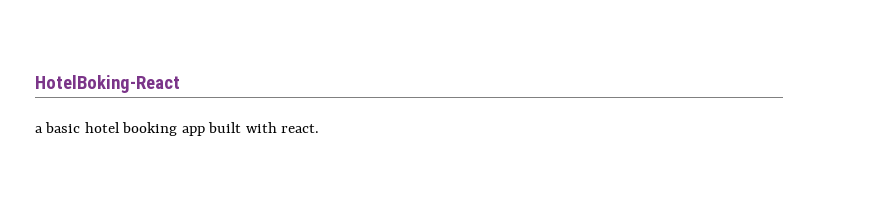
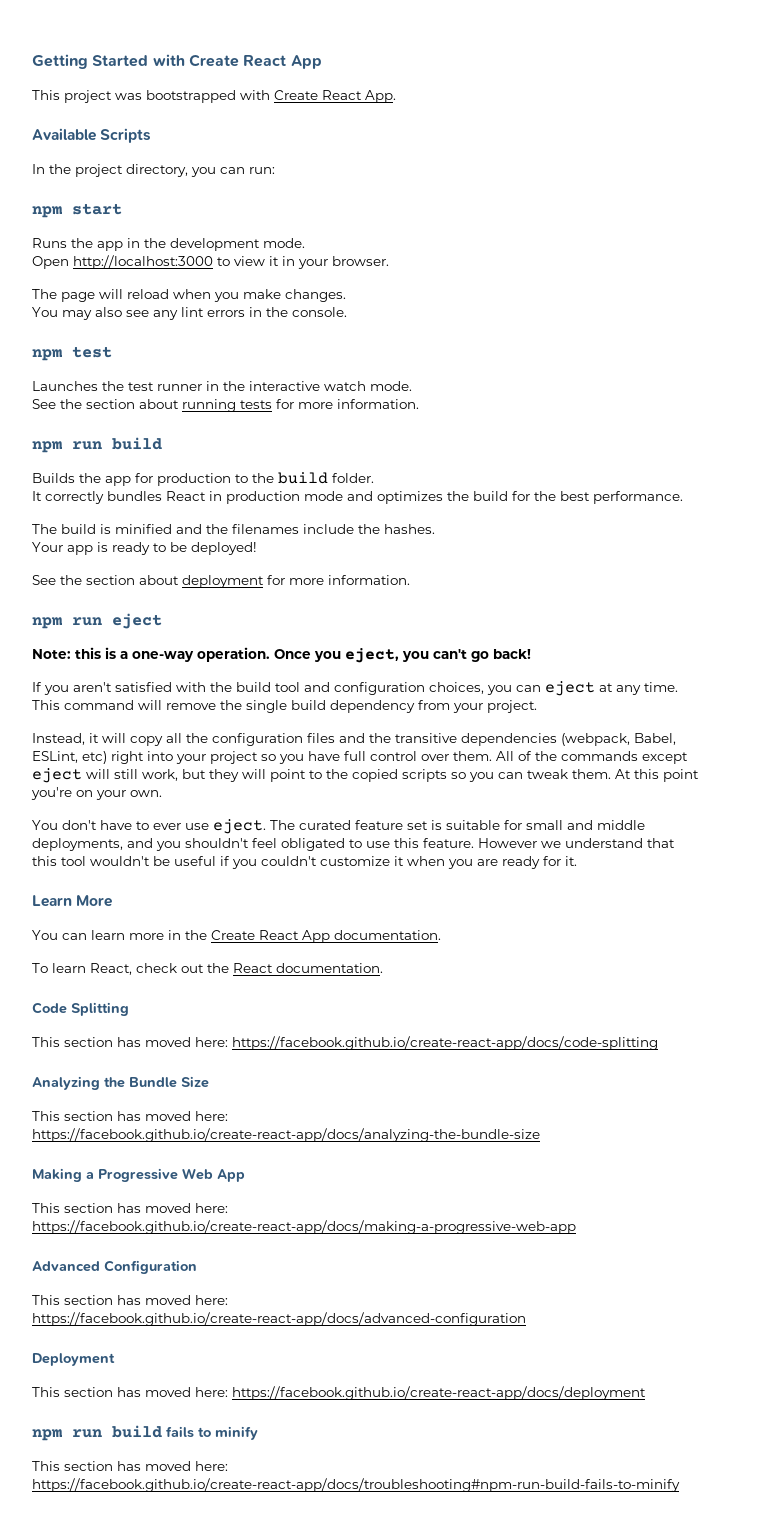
- HotelBoking-React
- a basic hotel booking app built with react.
+ Getting Started with Create React App
+ This project was bootstrapped with Create React App.
+ Available Scripts
+ In the project directory, you can run:
+ npm start
+ Runs the app in the development mode.
+ Open http://localhost:3000 to view it in your browser.
+ The page will reload when you make changes.
+ You may also see any lint errors in the console.
+ npm test
+ Launches the test runner in the interactive watch mode.
+ See the section about running tests for more information.
+ npm run build
+ Builds the app for production to the build folder.
+ It correctly bundles React in production mode and optimizes the build for the best performance.
+ The build is minified and the filenames include the hashes.
+ Your app is ready to be deployed!
+ See the section about deployment for more information.
+ npm run eject
+ Note: this is a one-way operation. Once you eject, you can't go back!
+ If you aren't satisfied with the build tool and configuration choices, you can eject at any time. This command will remove the single build dependency from your project.
+ Instead, it will copy all the configuration files and the transitive dependencies (webpack, Babel, ESLint, etc) right into your project so you have full control over them. All of the commands except eject will still work, but they will point to the copied scripts so you can tweak them. At this point you're on your own.
+ You don't have to ever use eject. The curated feature set is suitable for small and middle deployments, and you shouldn't feel obligated to use this feature. However we understand that this tool wouldn't be useful if you couldn't customize it when you are ready for it.
+ Learn More
+ You can learn more in the Create React App documentation.
+ To learn React, check out the React documentation.
+ Code Splitting
+ This section has moved here: https://facebook.github.io/create-react-app/docs/code-splitting
+ Analyzing the Bundle Size
+ This section has moved here: https://facebook.github.io/create-react-app/docs/analyzing-the-bundle-size
+ Making a Progressive Web App
+ This section has moved here: https://facebook.github.io/create-react-app/docs/making-a-progressive-web-app
+ Advanced Configuration
+ This section has moved here: https://facebook.github.io/create-react-app/docs/advanced-configuration
+ Deployment
+ This section has moved here: https://facebook.github.io/create-react-app/docs/deployment
+ npm run build fails to minify
+ This section has moved here: https://facebook.github.io/create-react-app/docs/troubleshooting#npm-run-build-fails-to-minify

